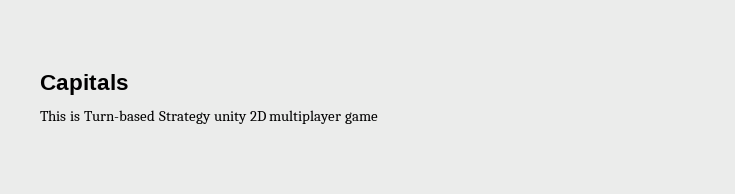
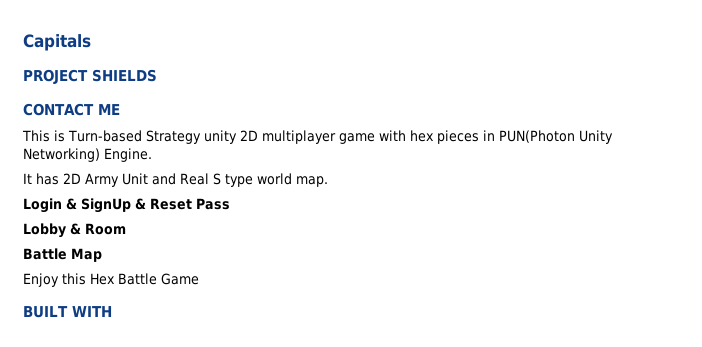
+ PROJECT SHIELDS
+ CONTACT ME
- This is Turn-based Strategy unity 2D multiplayer game
+ This is Turn-based Strategy unity 2D multiplayer game with hex pieces in PUN(Photon Unity Networking) Engine.
+ It has 2D Army Unit and Real S type world map.
+ Login & SignUp & Reset Pass
+ Lobby & Room
+ Battle Map
+ Enjoy this Hex Battle Game
+ BUILT WITH

